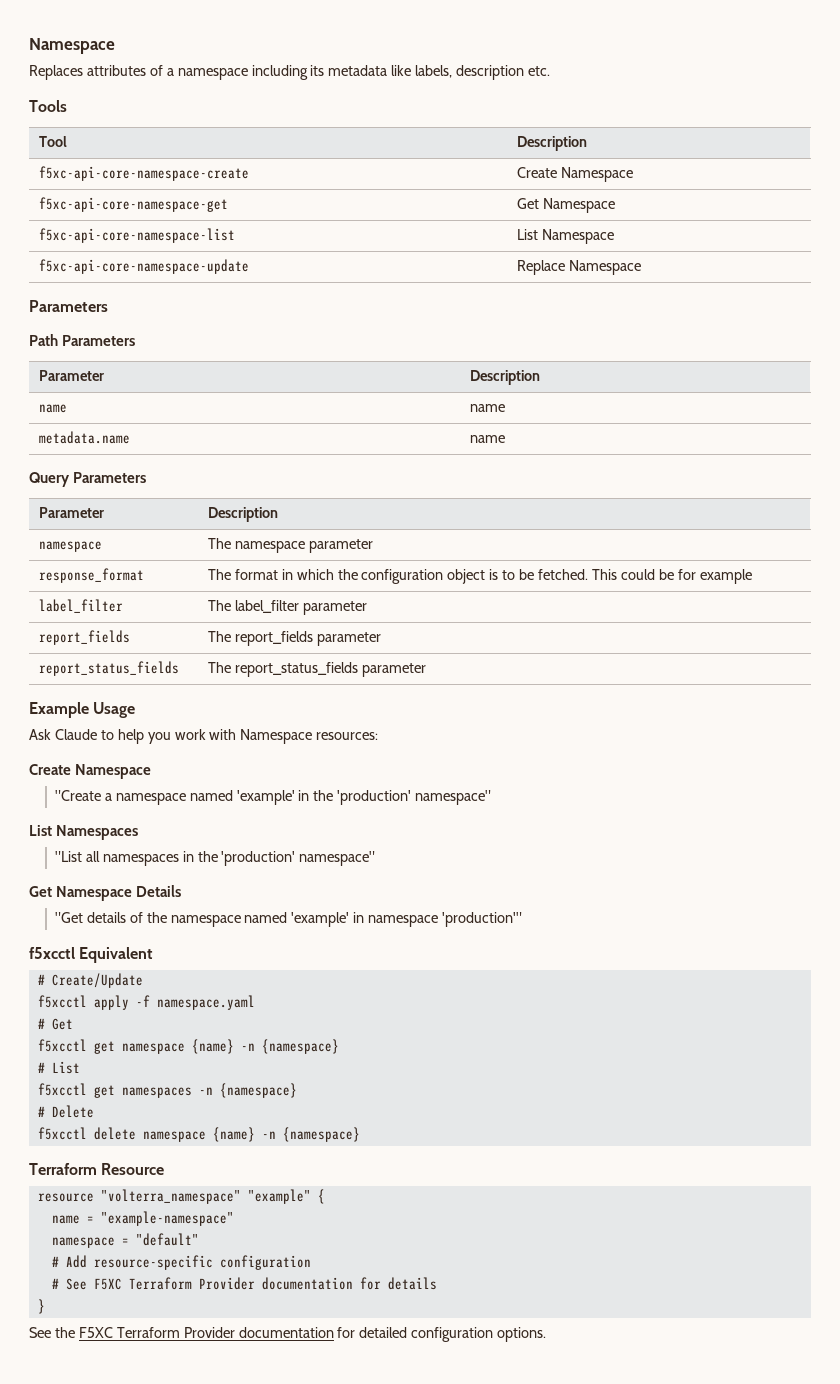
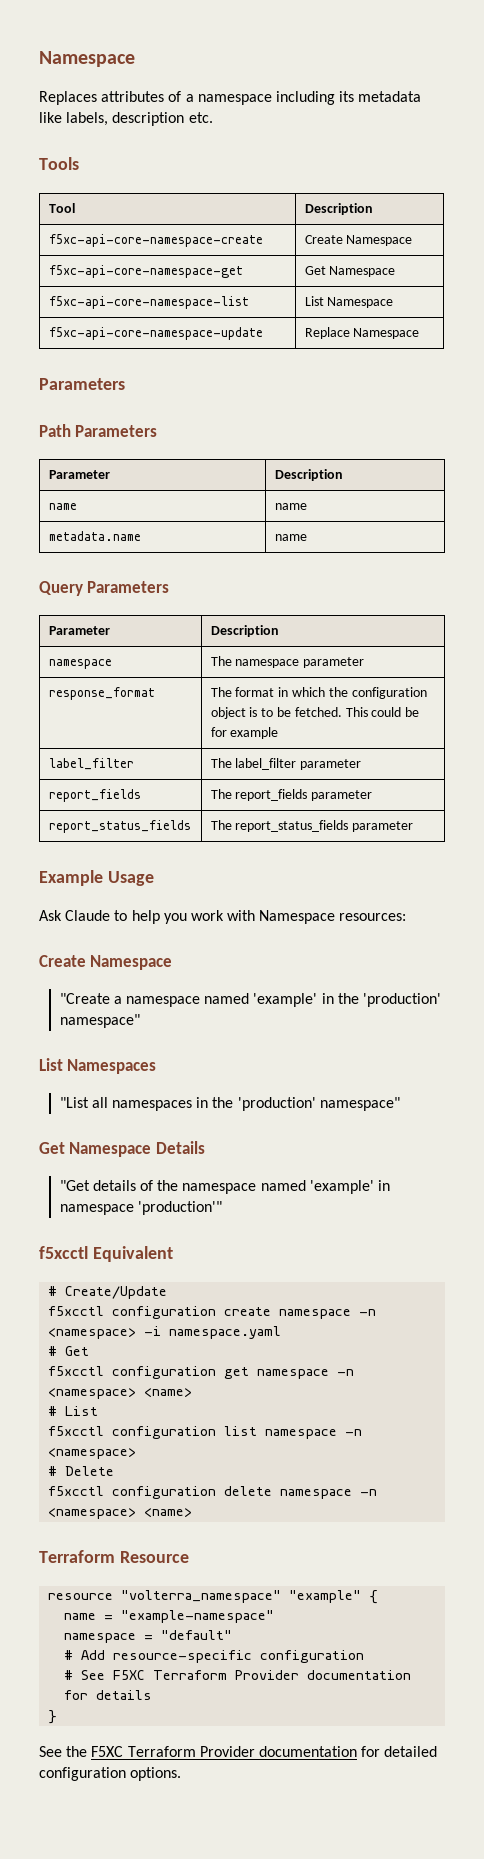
- f5xcctl apply -f namespace.yaml
+ f5xcctl configuration create namespace -n <namespace> -i namespace.yaml
- f5xcctl get namespace {name} -n {namespace}
+ f5xcctl configuration get namespace -n <namespace> <name>
- f5xcctl get namespaces -n {namespace}
+ f5xcctl configuration list namespace -n <namespace>
- f5xcctl delete namespace {name} -n {namespace}
+ f5xcctl configuration delete namespace -n <namespace> <name>

